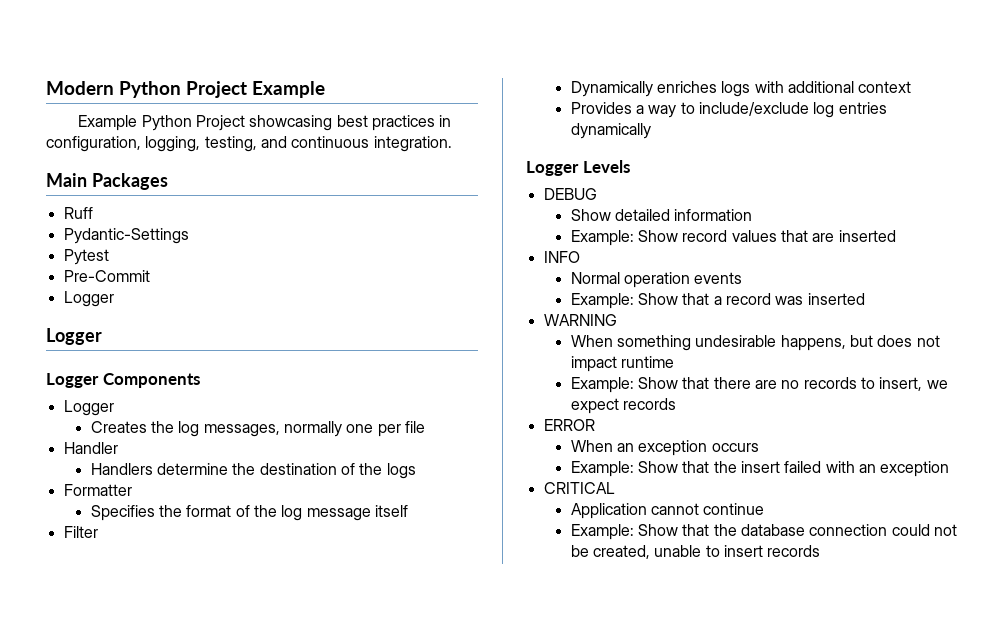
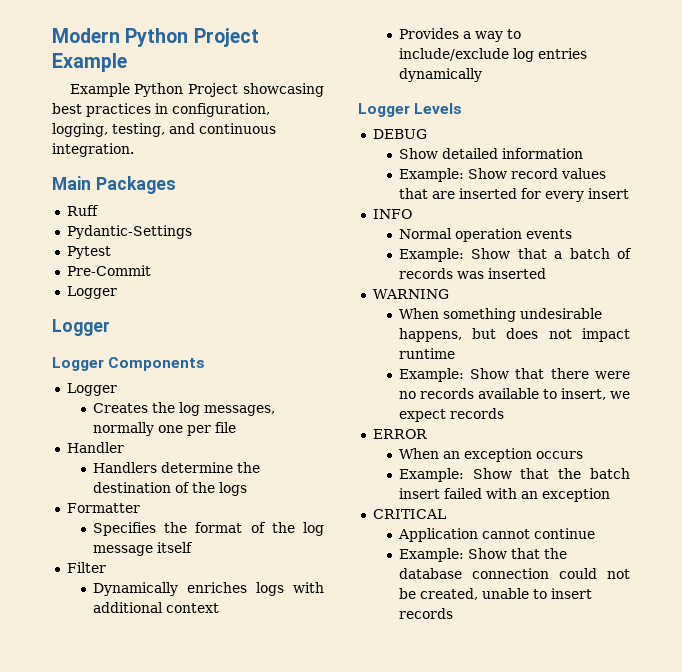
- Example: Show record values that are inserted
+ Example: Show record values that are inserted for every insert
- Example: Show that a record was inserted
+ Example: Show that a batch of records was inserted
- Example: Show that there are no records to insert, we expect records
+ Example: Show that there were no records available to insert, we expect records
- Example: Show that the insert failed with an exception
+ Example: Show that the batch insert failed with an exception

